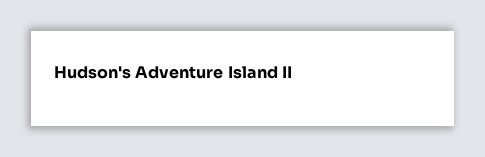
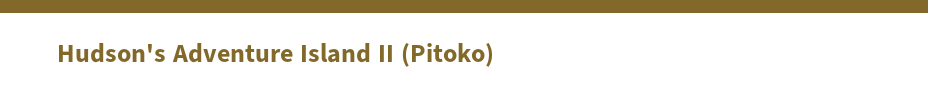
- Hudson's Adventure Island II
+ Hudson's Adventure Island II (Pitoko)

